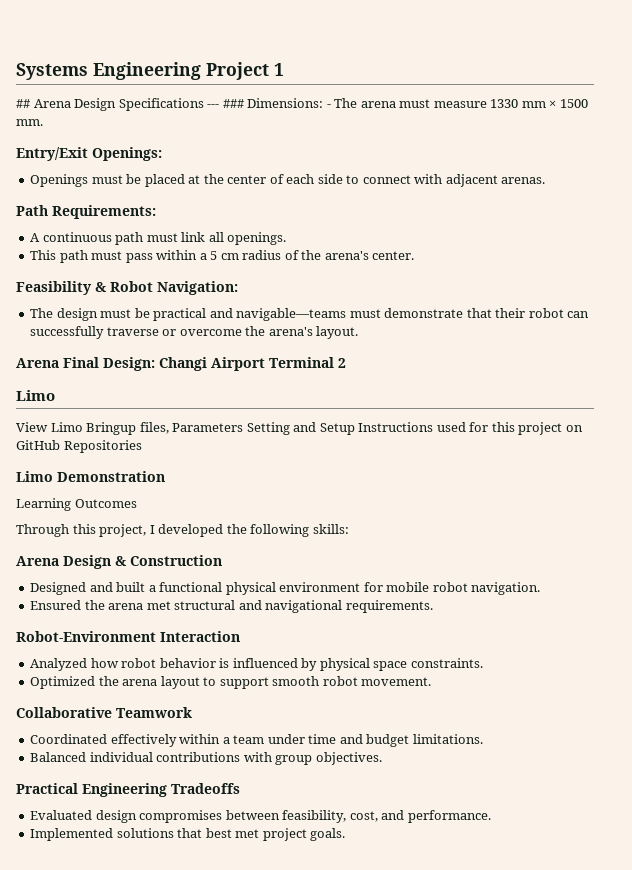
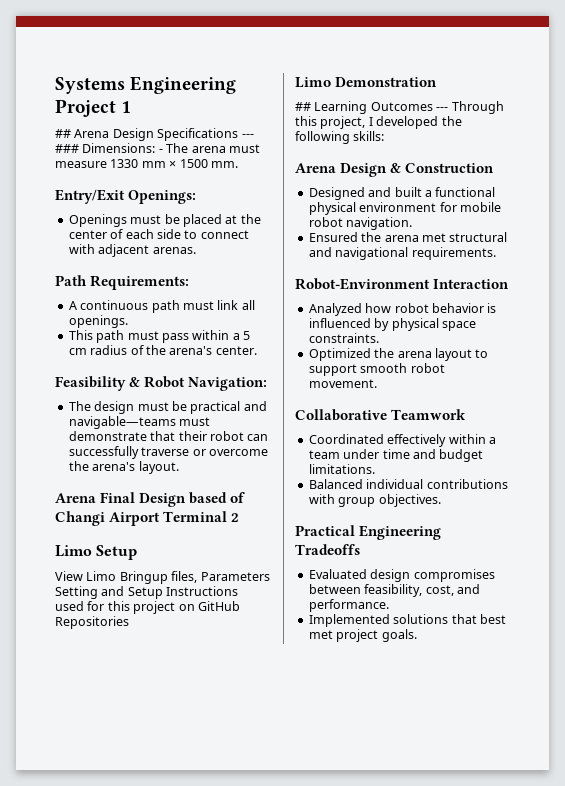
- Arena Final Design: Changi Airport Terminal 2
- Limo
+ Arena Final Design based of Changi Airport Terminal 2
+ Limo Setup
- Learning Outcomes
- Through this project, I developed the following skills:
+ ## Learning Outcomes --- Through this project, I developed the following skills:

